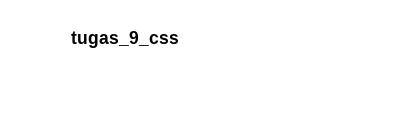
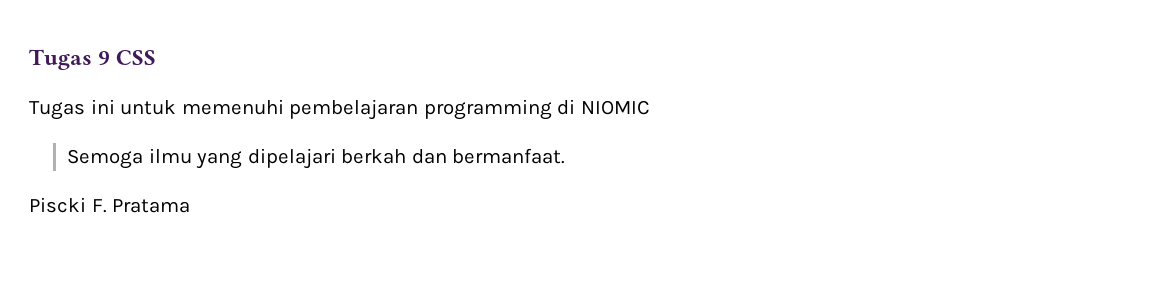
- tugas_9_css
+ Tugas 9 CSS
+ Tugas ini untuk memenuhi pembelajaran programming di NIOMIC
+ Semoga ilmu yang dipelajari berkah dan bermanfaat.
+ Piscki F. Pratama

